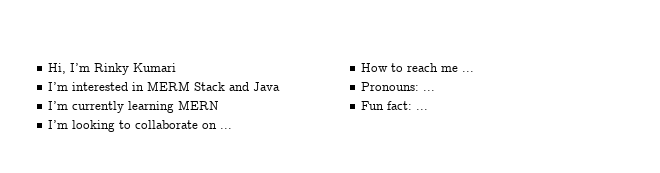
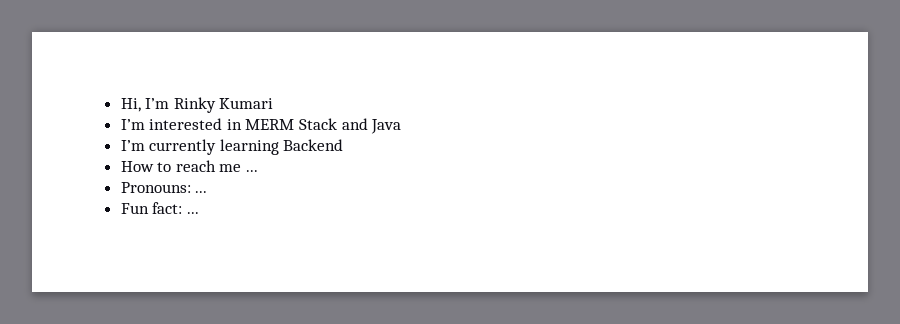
- I’m currently learning MERN
- I’m looking to collaborate on ...
+ I’m currently learning Backend

